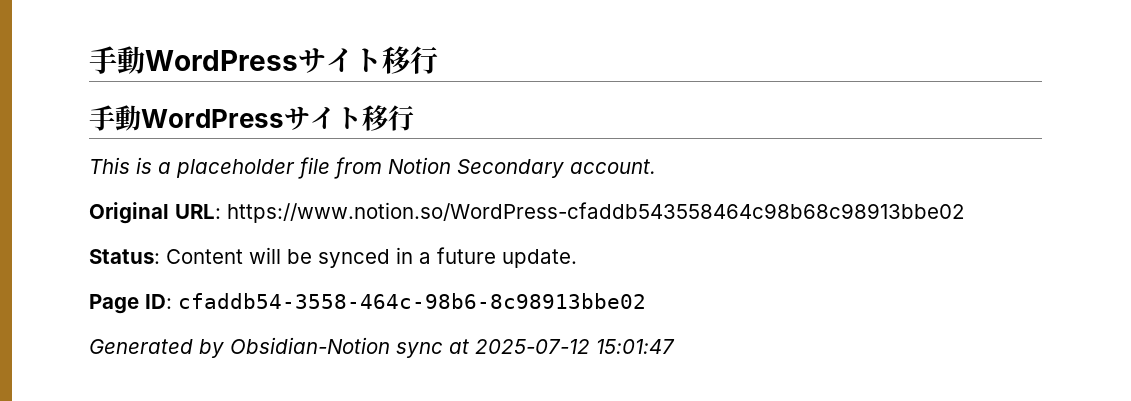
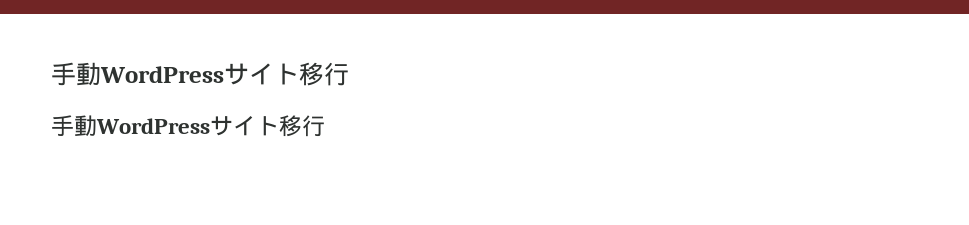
- This is a placeholder file from Notion Secondary account.
- Original URL: https://www.notion.so/WordPress-cfaddb543558464c98b68c98913bbe02
- Status: Content will be synced in a future update.
- Page ID: cfaddb54-3558-464c-98b6-8c98913bbe02
- Generated by Obsidian-Notion sync at 2025-07-12 15:01:47

